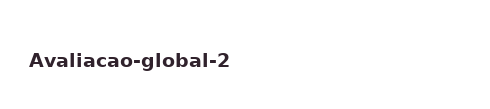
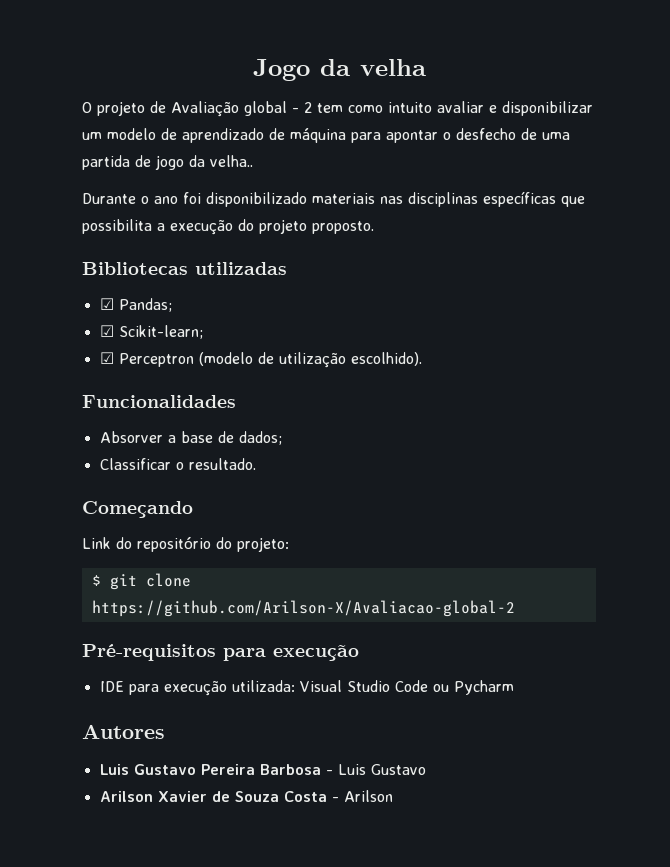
- Avaliacao-global-2
+ Jogo da velha
+ O projeto de Avaliação global - 2 tem como intuito avaliar e disponibilizar um modelo de aprendizado de máquina para apontar o desfecho de uma partida de jogo da velha..
+ Durante o ano foi disponibilizado materiais nas disciplinas específicas que possibilita a execução do projeto proposto.
+ Bibliotecas utilizadas
+ ☑ Pandas;
+ ☑ Scikit-learn;
+ ☑ Perceptron (modelo de utilização escolhido).
+ Funcionalidades
+ Absorver a base de dados;
+ Classificar o resultado.
+ Começando
+ Link do repositório do projeto:
+ $ git clone https://github.com/Arilson-X/Avaliacao-global-2
+ Pré-requisitos para execução
+ IDE para execução utilizada: Visual Studio Code ou Pycharm
+ Autores
+ Luis Gustavo Pereira Barbosa - Luis Gustavo
+ Arilson Xavier de Souza Costa - Arilson

